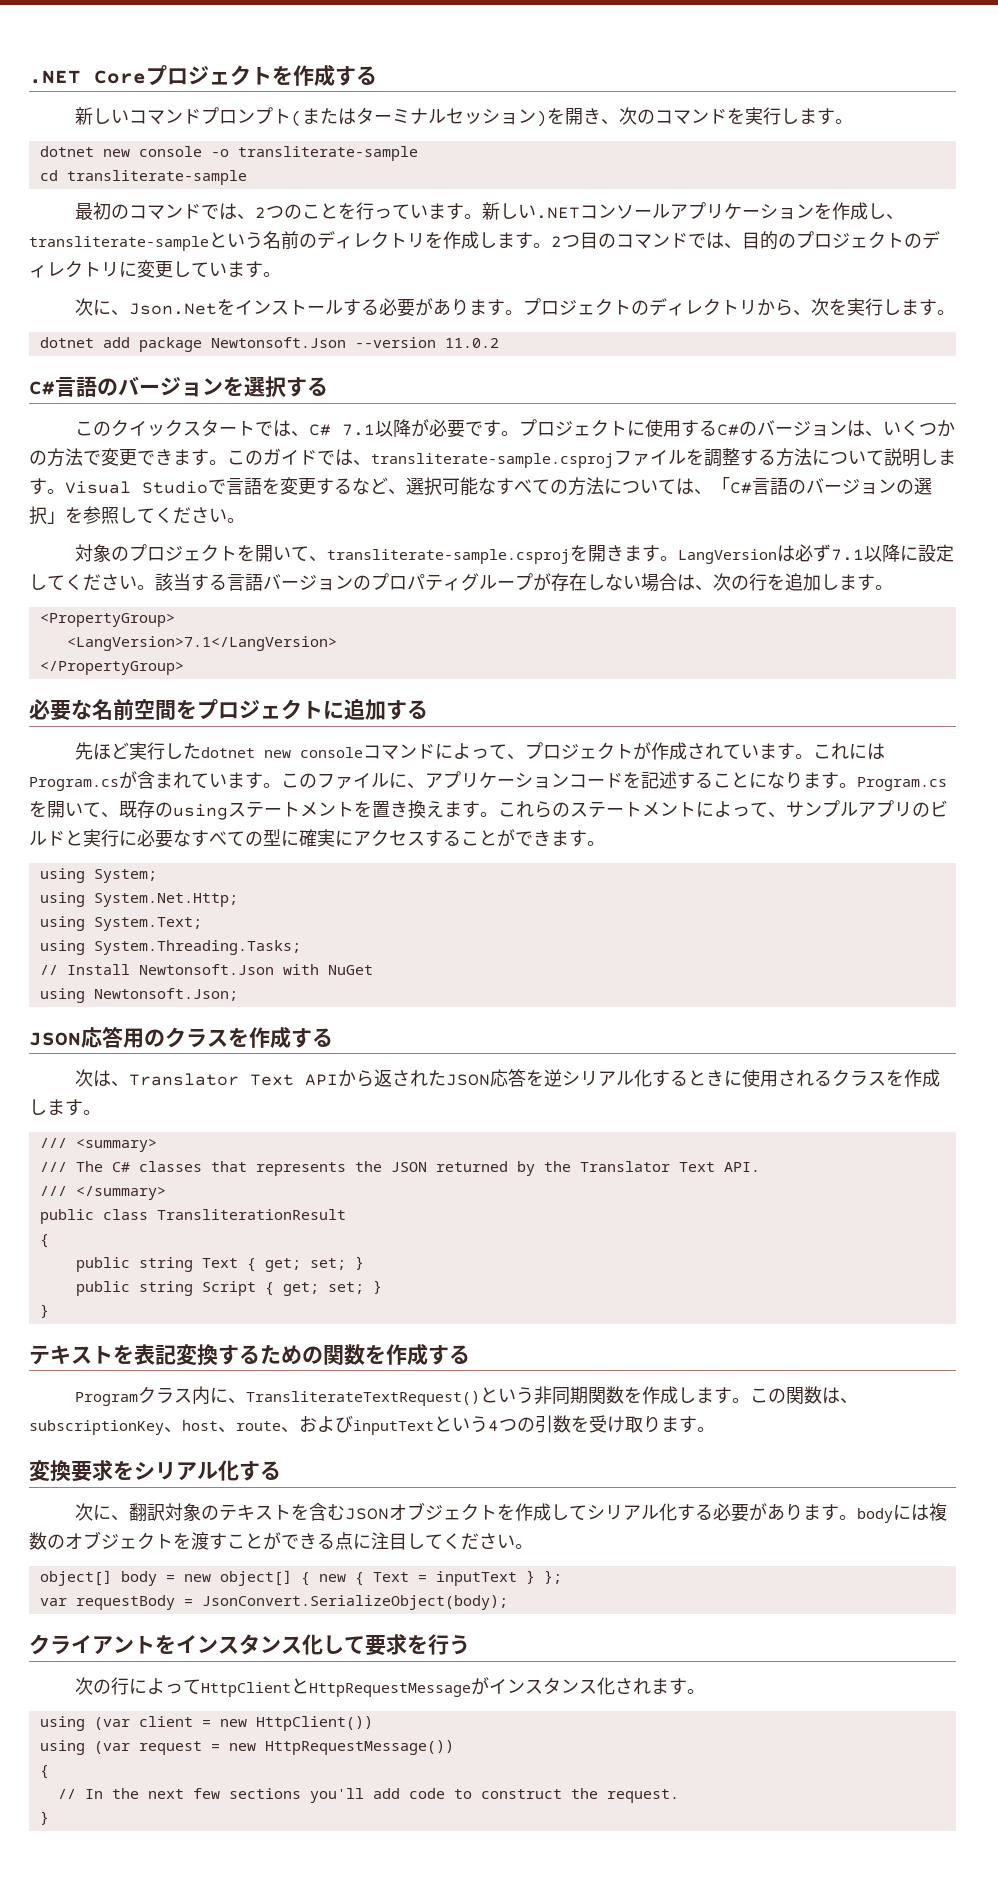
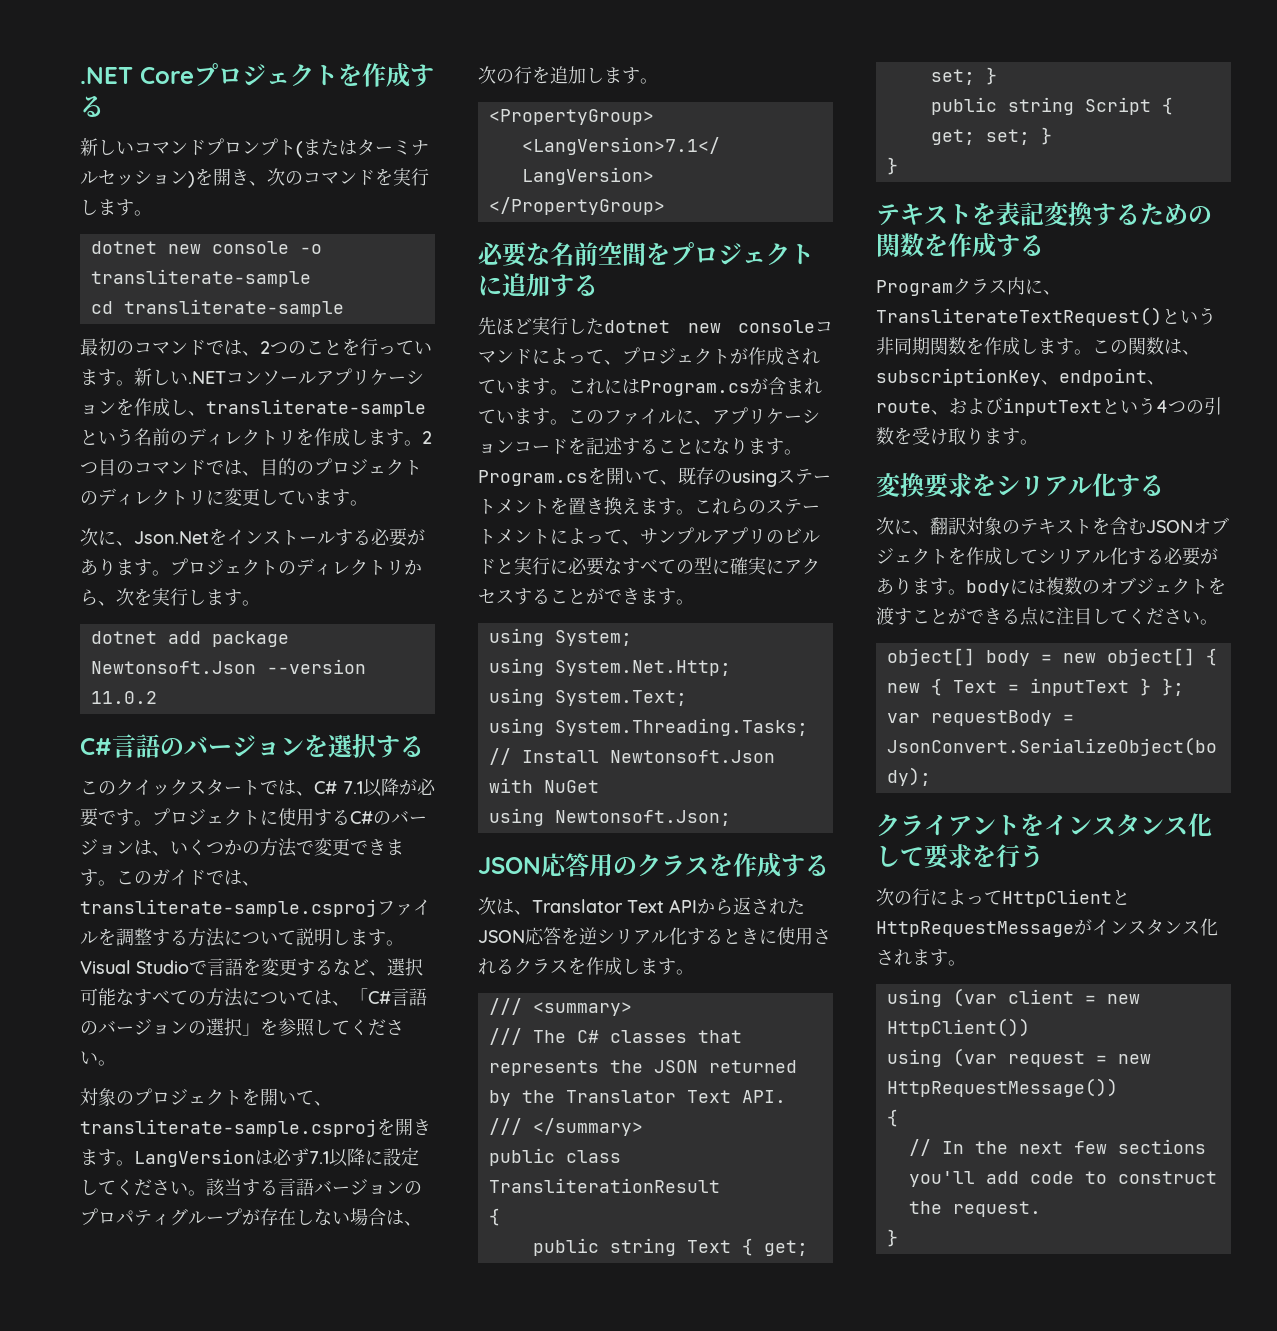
- この関数は、subscriptionKey、host、route、およびinputTextという4つの引数を受け取ります。
+ この関数は、subscriptionKey、endpoint、route、およびinputTextという4つの引数を受け取ります。

